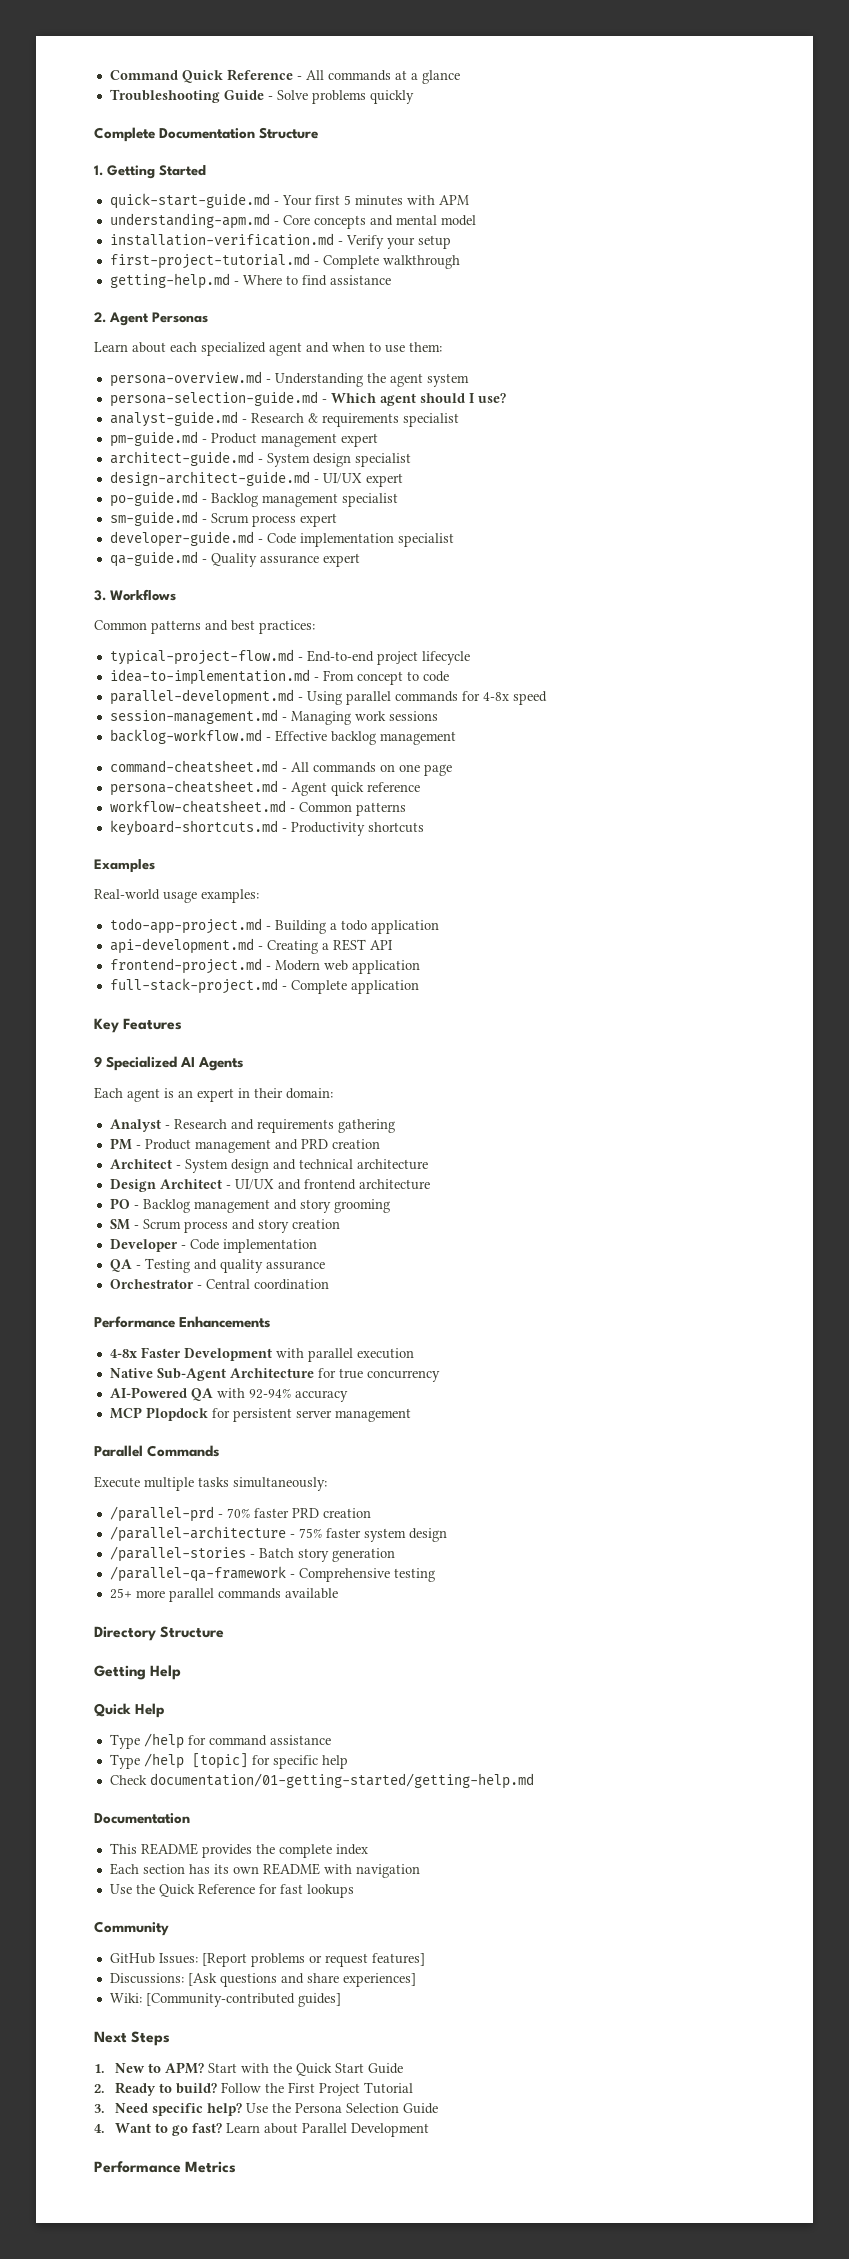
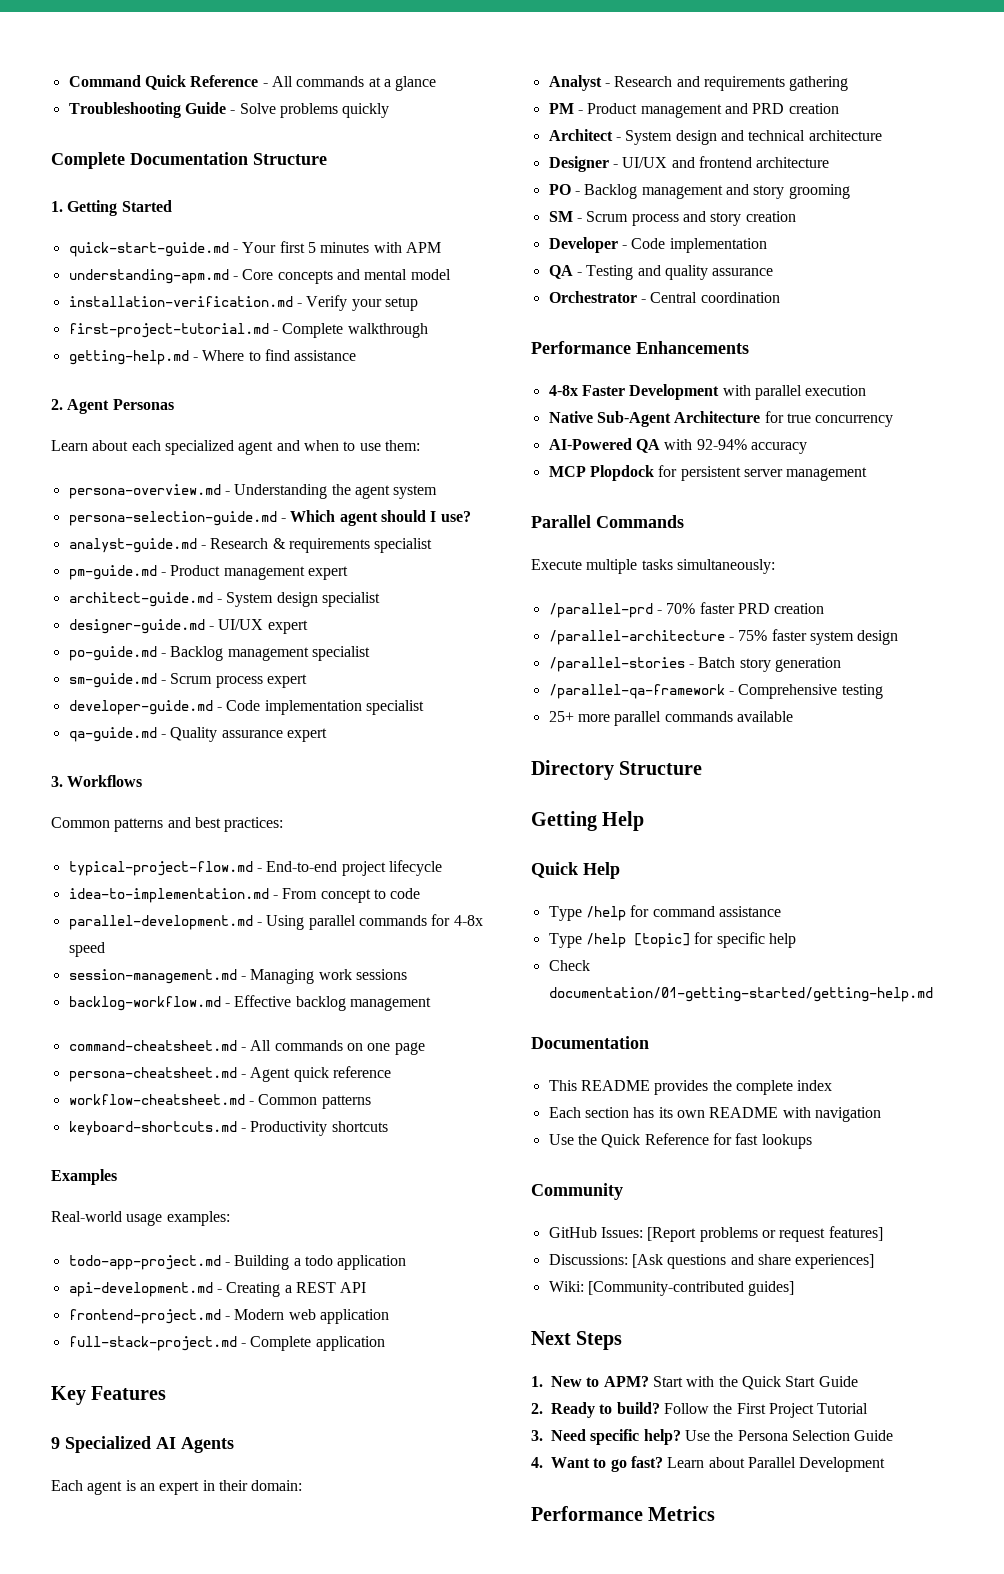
- design-architect-guide.md - UI/UX expert
+ designer-guide.md - UI/UX expert
- Design Architect - UI/UX and frontend architecture
+ Designer - UI/UX and frontend architecture

